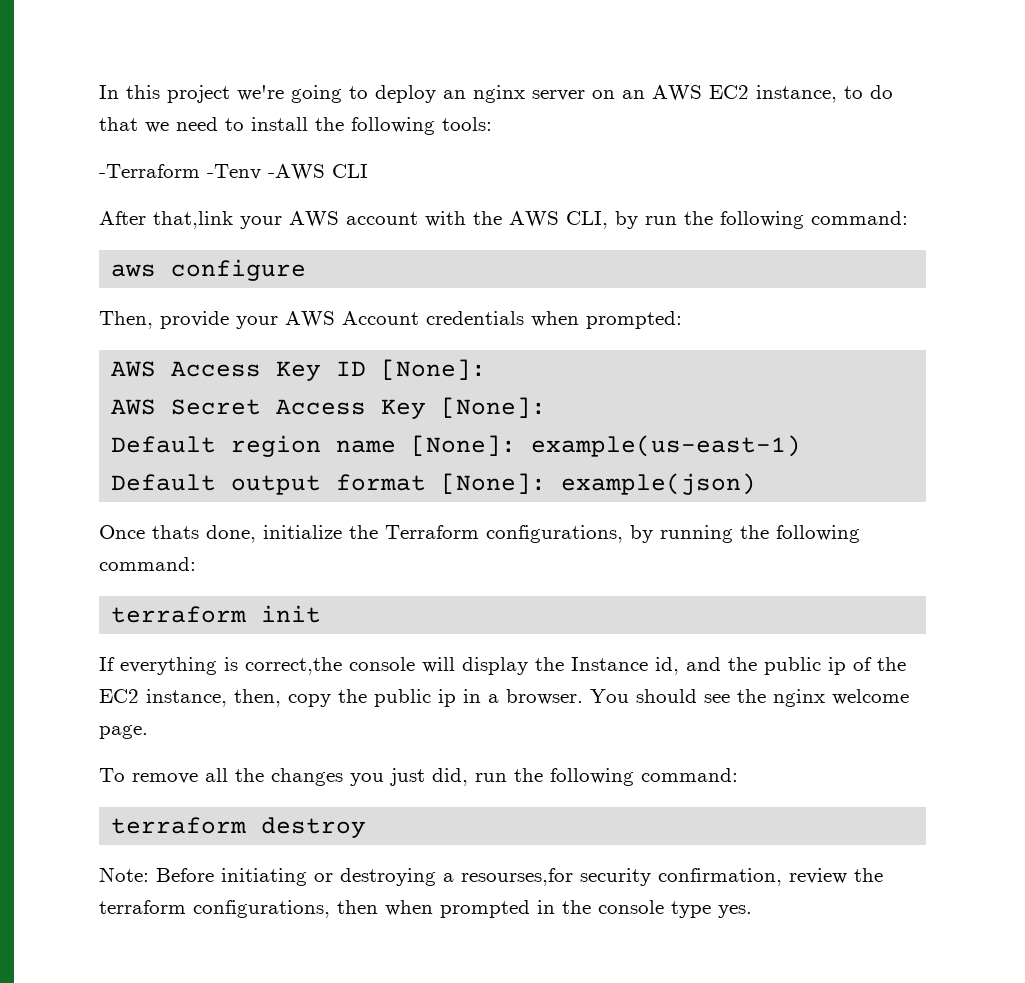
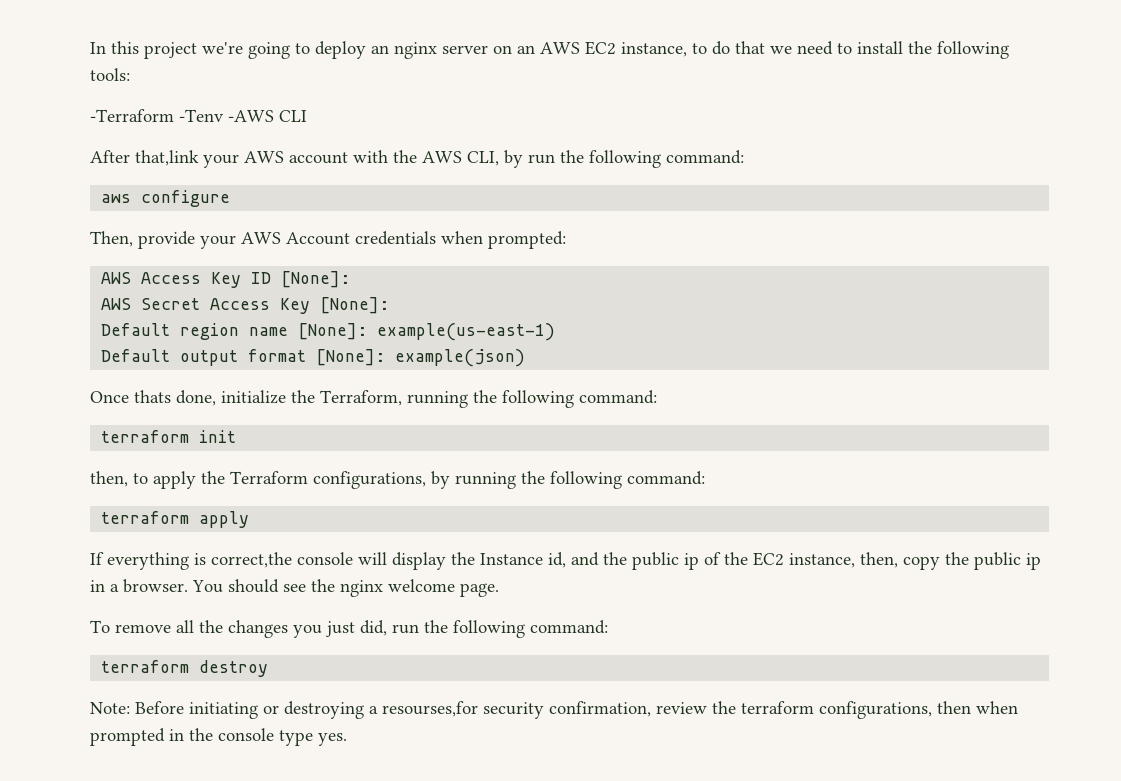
- Once thats done, initialize the Terraform configurations, by running the following command:
+ Once thats done, initialize the Terraform, running the following command:
+ terraform init
+ then, to apply the Terraform configurations, by running the following command:
- terraform init
+ terraform apply

